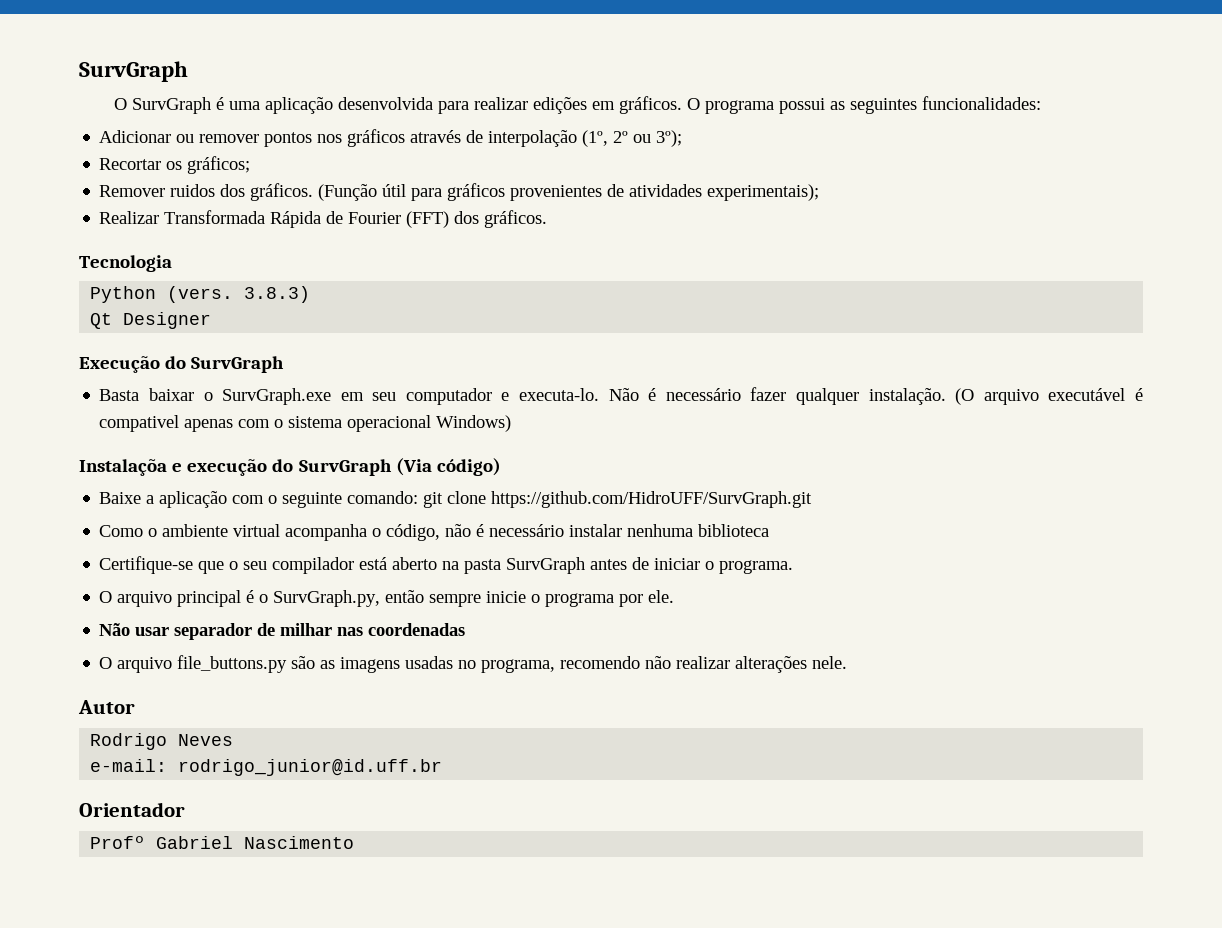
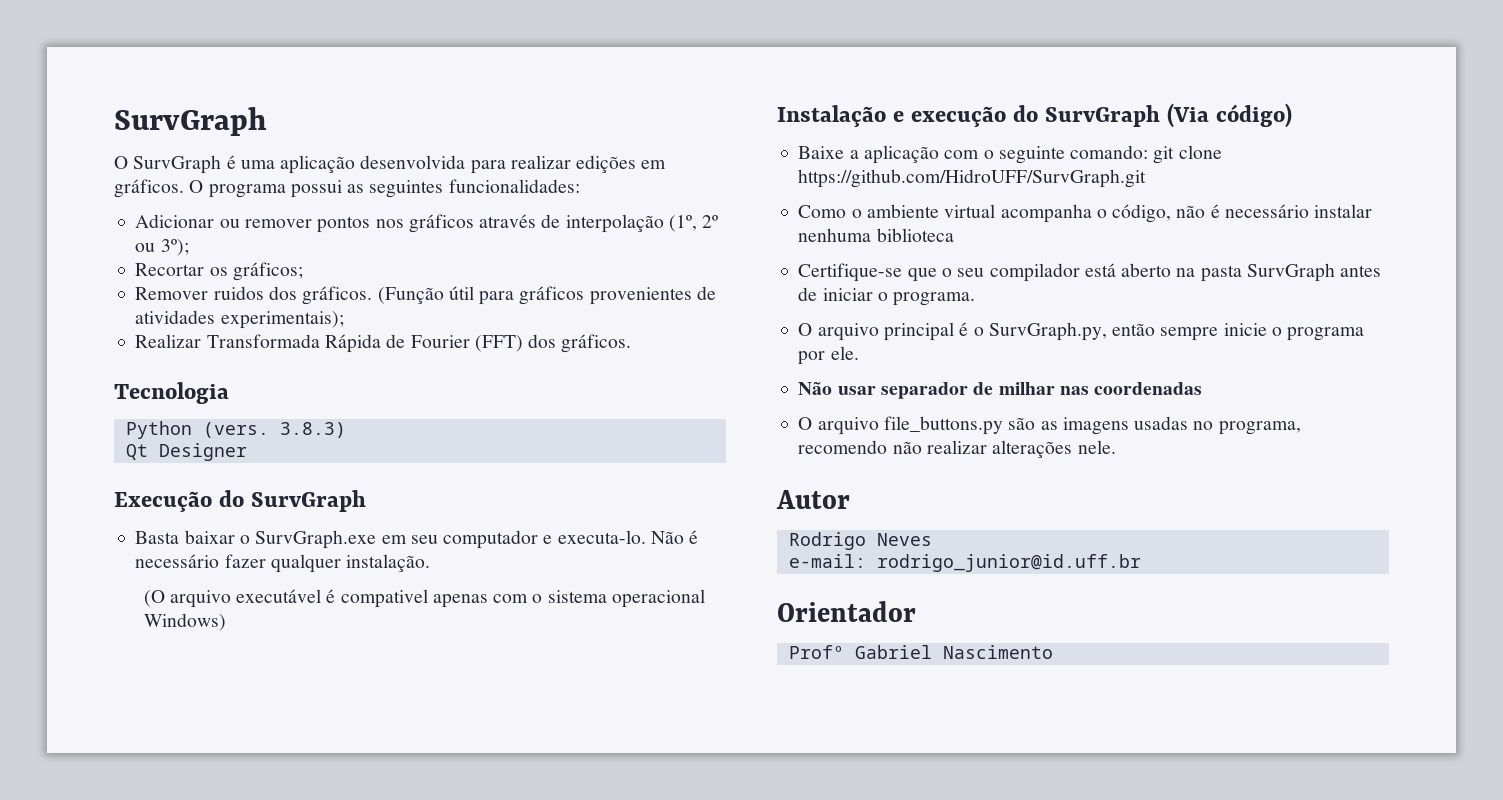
- Não é necessário fazer qualquer instalação. (O arquivo executável é compativel apenas com o sistema operacional Windows)
+ Não é necessário fazer qualquer instalação.
+ (O arquivo executável é compativel apenas com o sistema operacional Windows)
- Instalaçõa e execução do SurvGraph (Via código)
+ Instalação e execução do SurvGraph (Via código)

